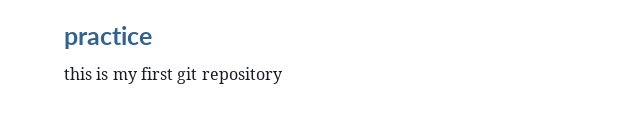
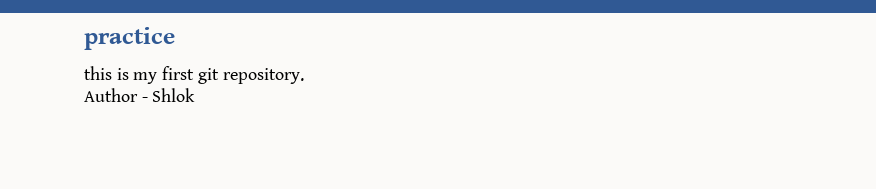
- this is my first git repository
+ this is my first git repository.
+ Author - Shlok

